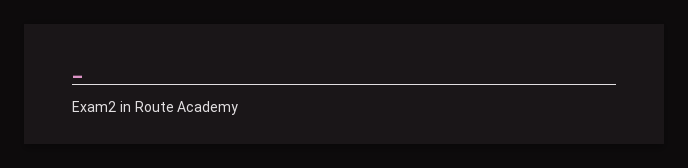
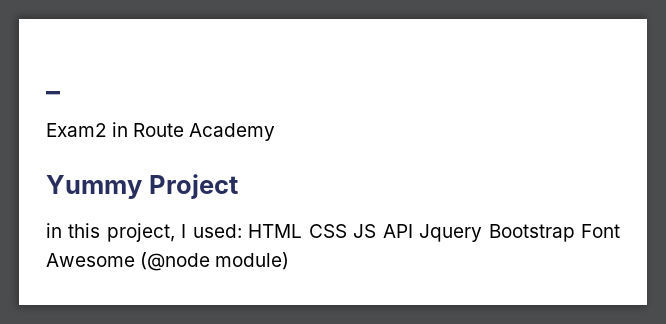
+ Yummy Project
+ in this project, I used: HTML CSS JS API Jquery Bootstrap Font Awesome (@node module)

